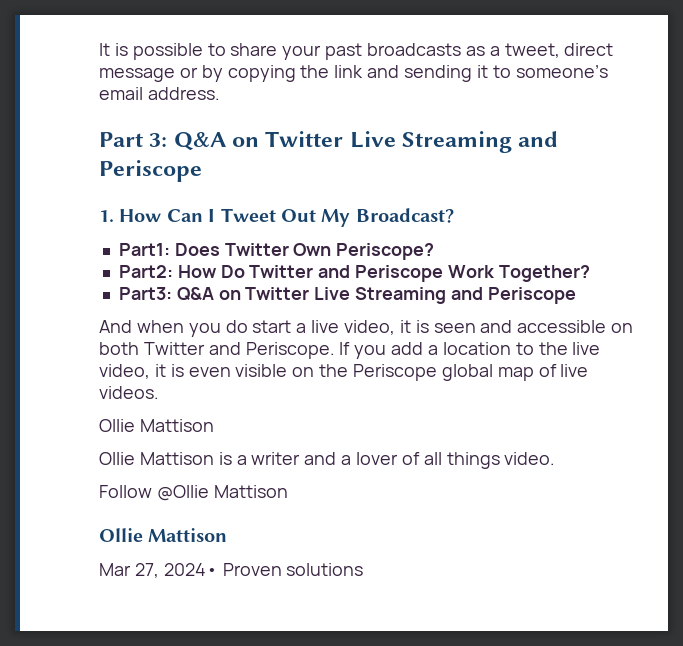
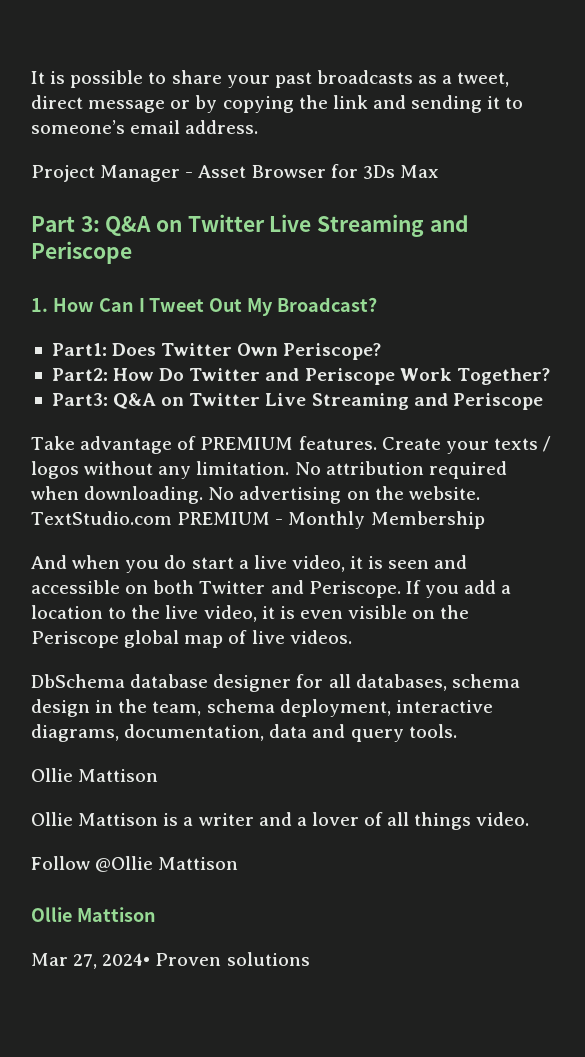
+ Project Manager - Asset Browser for 3Ds Max
+ Take advantage of PREMIUM features. Create your texts / logos without any limitation. No attribution required when downloading. No advertising on the website. TextStudio.com PREMIUM - Monthly Membership
+ DbSchema database designer for all databases, schema design in the team, schema deployment, interactive diagrams, documentation, data and query tools.

